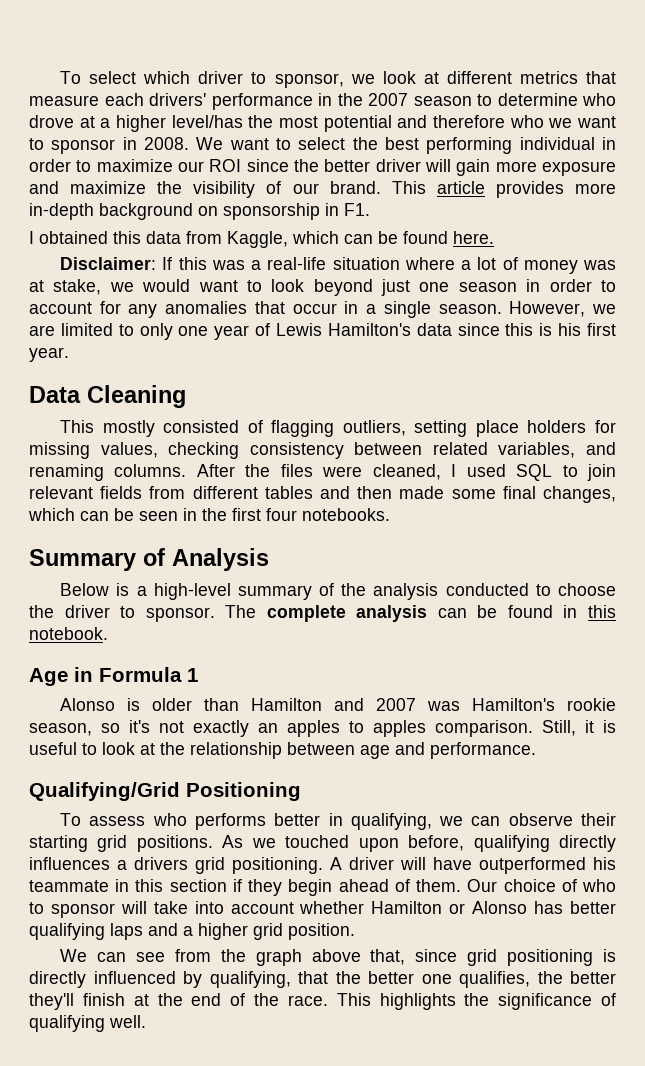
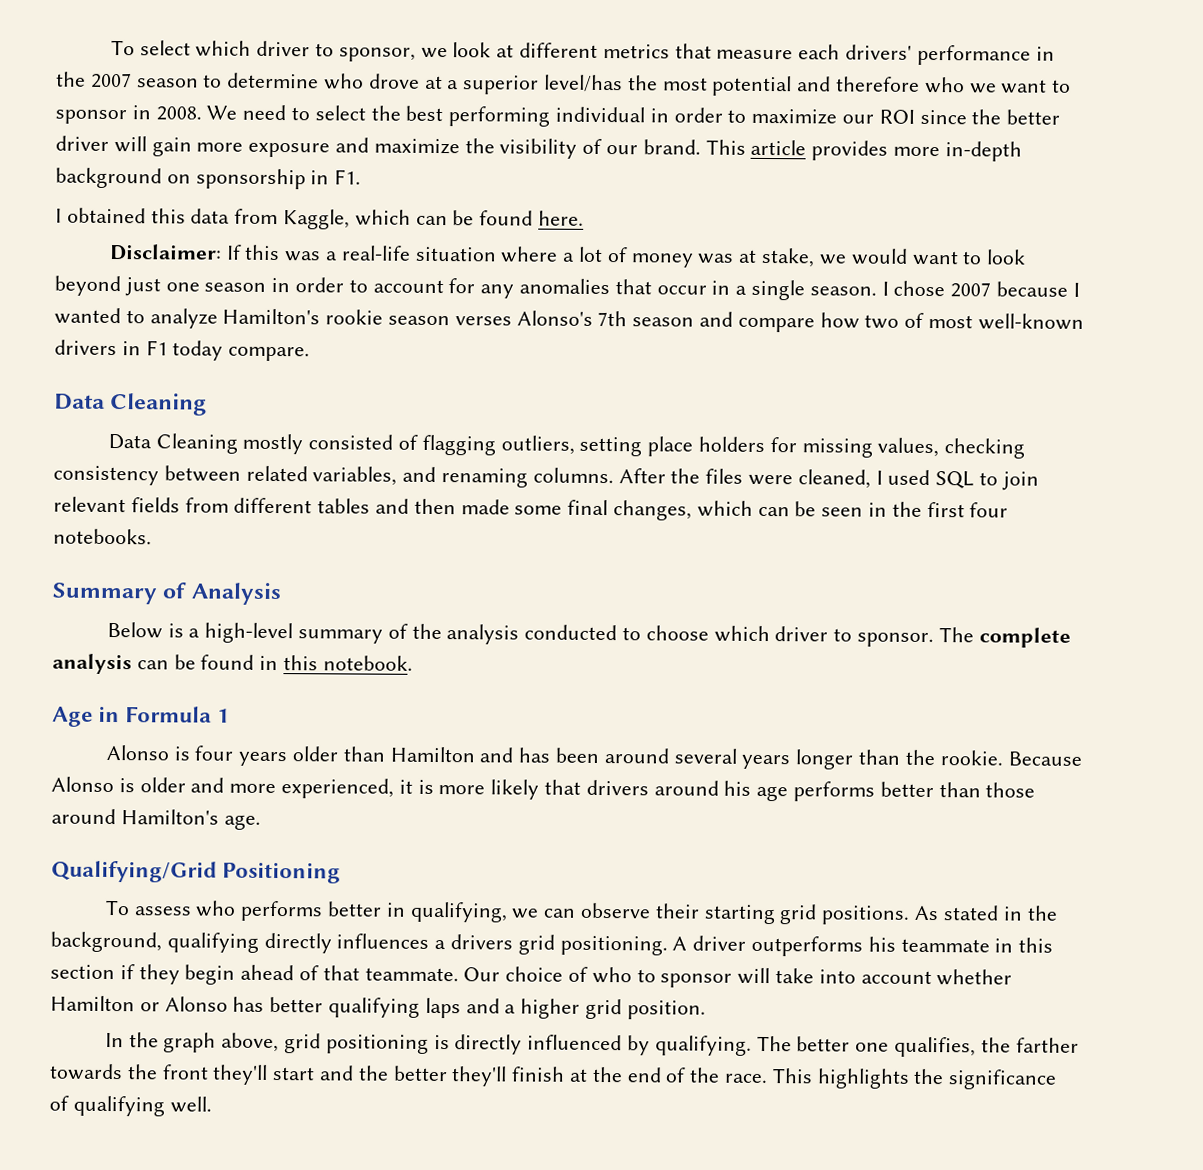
- To select which driver to sponsor, we look at different metrics that measure each drivers' performance in the 2007 season to determine who drove at a higher level/has the most potential and therefore who we want to sponsor in 2008.
+ To select which driver to sponsor, we look at different metrics that measure each drivers' performance in the 2007 season to determine who drove at a superior level/has the most potential and therefore who we want to sponsor in 2008.
- We want to select the best performing individual in order to maximize our ROI since the better driver will gain more exposure and maximize the visibility of our brand.
+ We need to select the best performing individual in order to maximize our ROI since the better driver will gain more exposure and maximize the visibility of our brand.
- However, we are limited to only one year of Lewis Hamilton's data since this is his first year.
+ I chose 2007 because I wanted to analyze Hamilton's rookie season verses Alonso's 7th season and compare how two of most well-known drivers in F1 today compare.
- This mostly consisted of flagging outliers, setting place holders for missing values, checking consistency between related variables, and renaming columns.
+ Data Cleaning mostly consisted of flagging outliers, setting place holders for missing values, checking consistency between related variables, and renaming columns.
- Below is a high-level summary of the analysis conducted to choose the driver to sponsor.
+ Below is a high-level summary of the analysis conducted to choose which driver to sponsor.
- Alonso is older than Hamilton and 2007 was Hamilton's rookie season, so it's not exactly an apples to apples comparison. Still, it is useful to look at the relationship between age and performance.
+ Alonso is four years older than Hamilton and has been around several years longer than the rookie. Because Alonso is older and more experienced, it is more likely that drivers around his age performs better than those around Hamilton's age.
- As we touched upon before, qualifying directly influences a drivers grid positioning.
+ As stated in the background, qualifying directly influences a drivers grid positioning.
- A driver will have outperformed his teammate in this section if they begin ahead of them.
+ A driver outperforms his teammate in this section if they begin ahead of that teammate.
- We can see from the graph above that, since grid positioning is directly influenced by qualifying, that the better one qualifies, the better they'll finish at the end of the race.
+ In the graph above, grid positioning is directly influenced by qualifying. The better one qualifies, the farther towards the front they'll start and the better they'll finish at the end of the race.

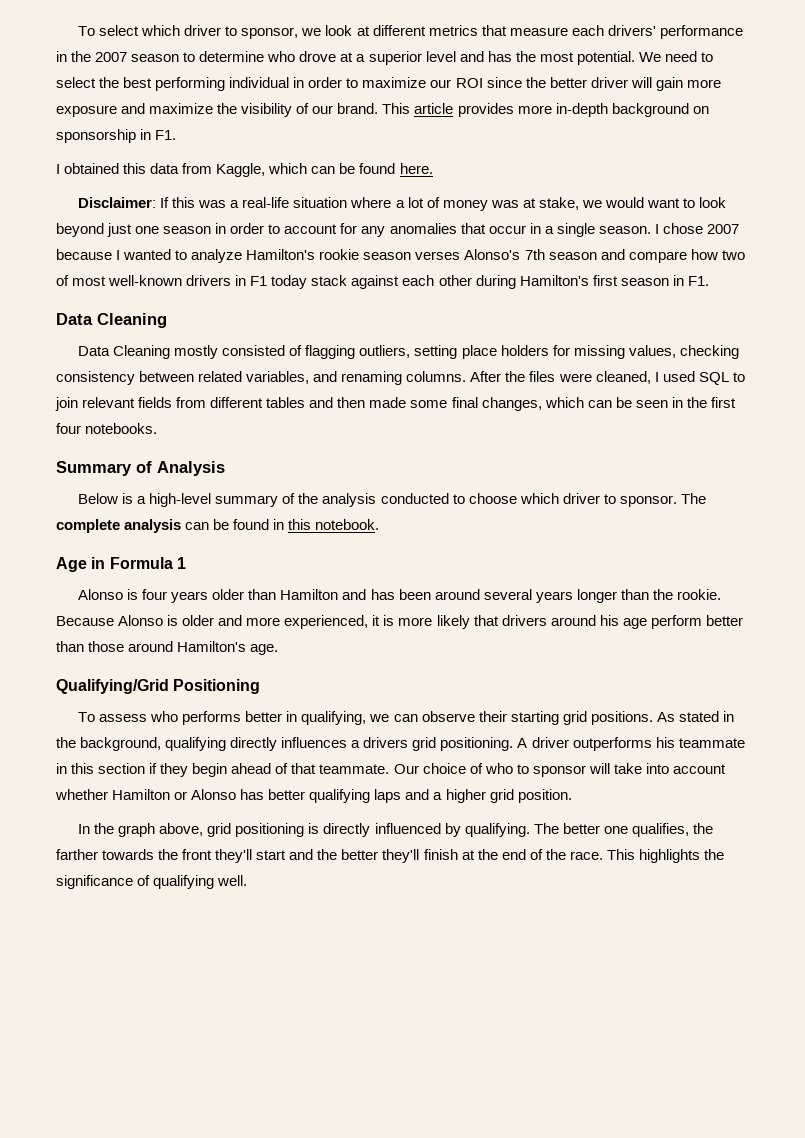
- To select which driver to sponsor, we look at different metrics that measure each drivers' performance in the 2007 season to determine who drove at a superior level/has the most potential and therefore who we want to sponsor in 2008.
+ To select which driver to sponsor, we look at different metrics that measure each drivers' performance in the 2007 season to determine who drove at a superior level and has the most potential.
- I chose 2007 because I wanted to analyze Hamilton's rookie season verses Alonso's 7th season and compare how two of most well-known drivers in F1 today compare.
+ I chose 2007 because I wanted to analyze Hamilton's rookie season verses Alonso's 7th season and compare how two of most well-known drivers in F1 today stack against each other during Hamilton's first season in F1.
- Because Alonso is older and more experienced, it is more likely that drivers around his age performs better than those around Hamilton's age.
+ Because Alonso is older and more experienced, it is more likely that drivers around his age perform better than those around Hamilton's age.

